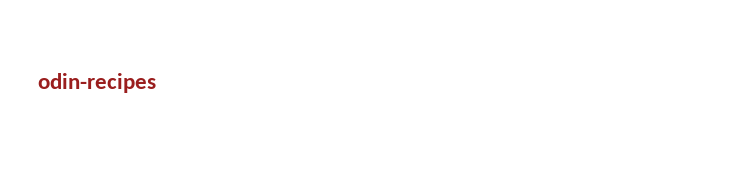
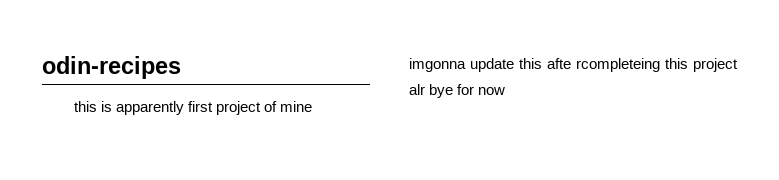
+ this is apparently first project of mine imgonna update this afte rcompleteing this project alr bye for now

